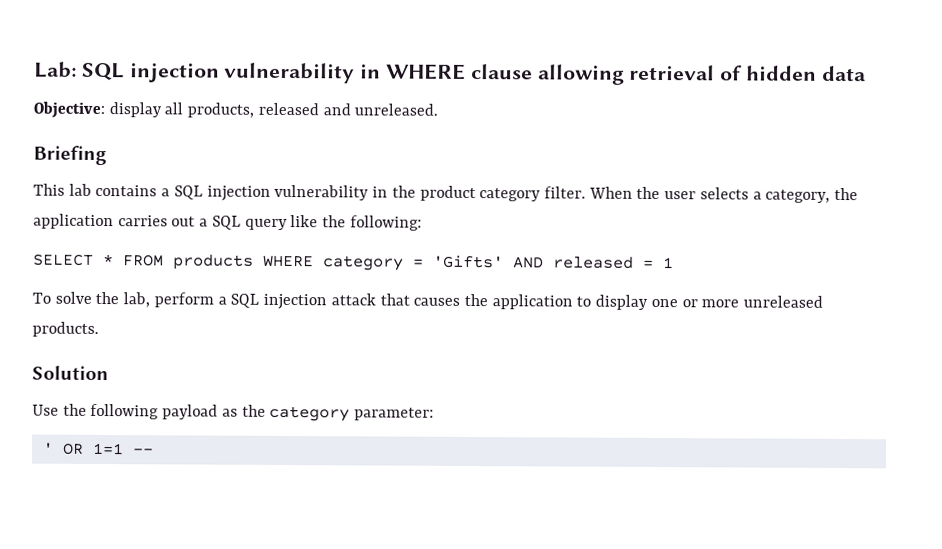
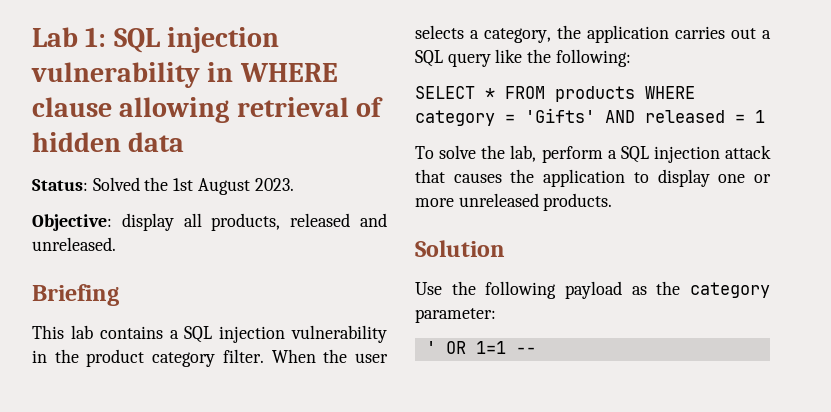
- Lab: SQL injection vulnerability in WHERE clause allowing retrieval of hidden data
+ Lab 1: SQL injection vulnerability in WHERE clause allowing retrieval of hidden data
+ Status: Solved the 1st August 2023.

